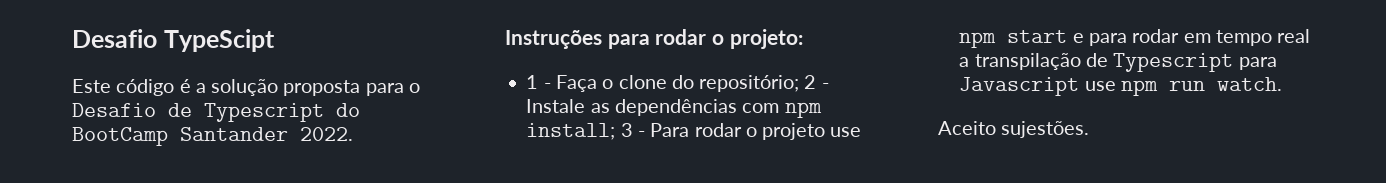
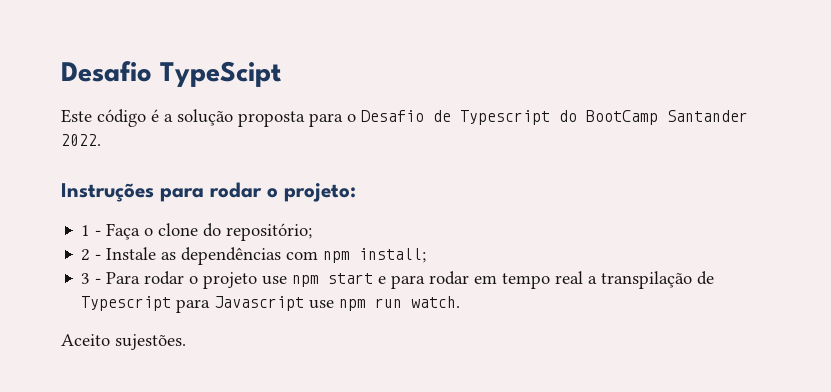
- 1 - Faça o clone do repositório; 2 - Instale as dependências com npm install; 3 - Para rodar o projeto use npm start e para rodar em tempo real a transpilação de Typescript para Javascript use npm run watch.
+ 1 - Faça o clone do repositório;
+ 2 - Instale as dependências com npm install;
+ 3 - Para rodar o projeto use npm start e para rodar em tempo real a transpilação de Typescript para Javascript use npm run watch.

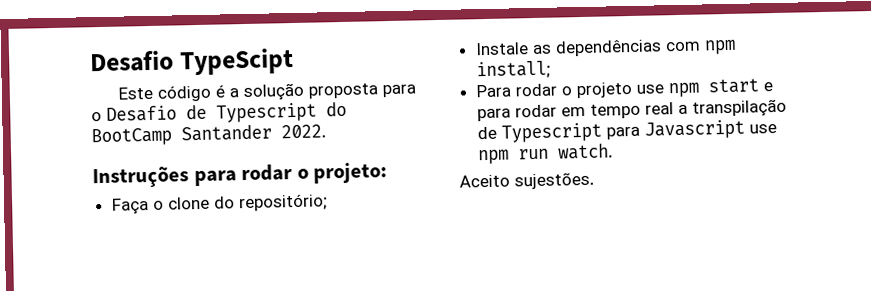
- 1 - Faça o clone do repositório;
+ Faça o clone do repositório;
- 2 - Instale as dependências com npm install;
+ Instale as dependências com npm install;
- 3 - Para rodar o projeto use npm start e para rodar em tempo real a transpilação de Typescript para Javascript use npm run watch.
+ Para rodar o projeto use npm start e para rodar em tempo real a transpilação de Typescript para Javascript use npm run watch.

